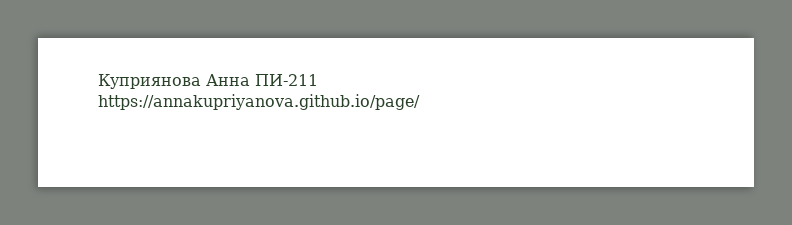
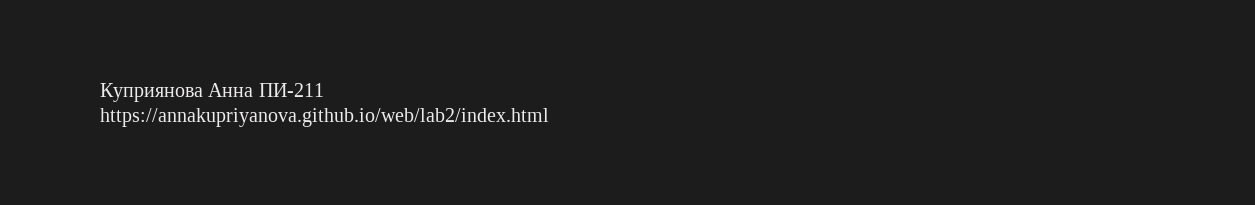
- https://annakupriyanova.github.io/page/
+ https://annakupriyanova.github.io/web/lab2/index.html

